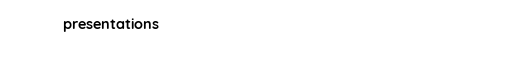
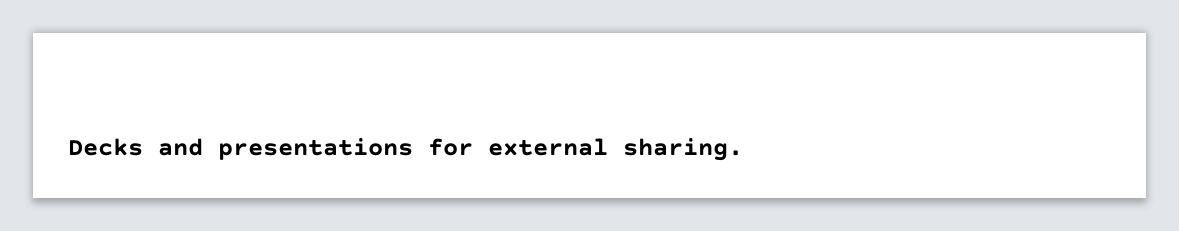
- presentations
+ Decks and presentations for external sharing.

